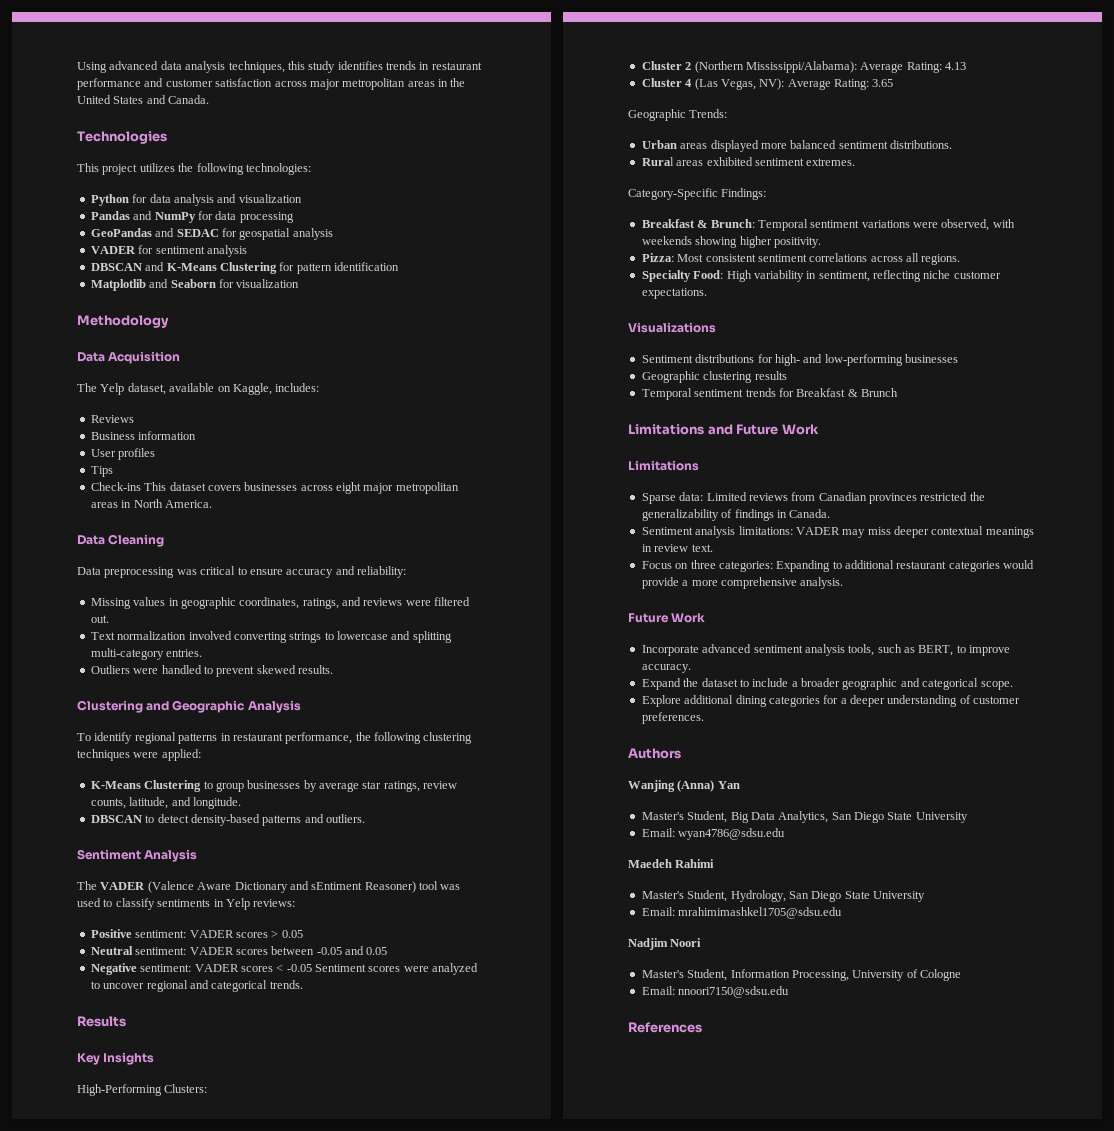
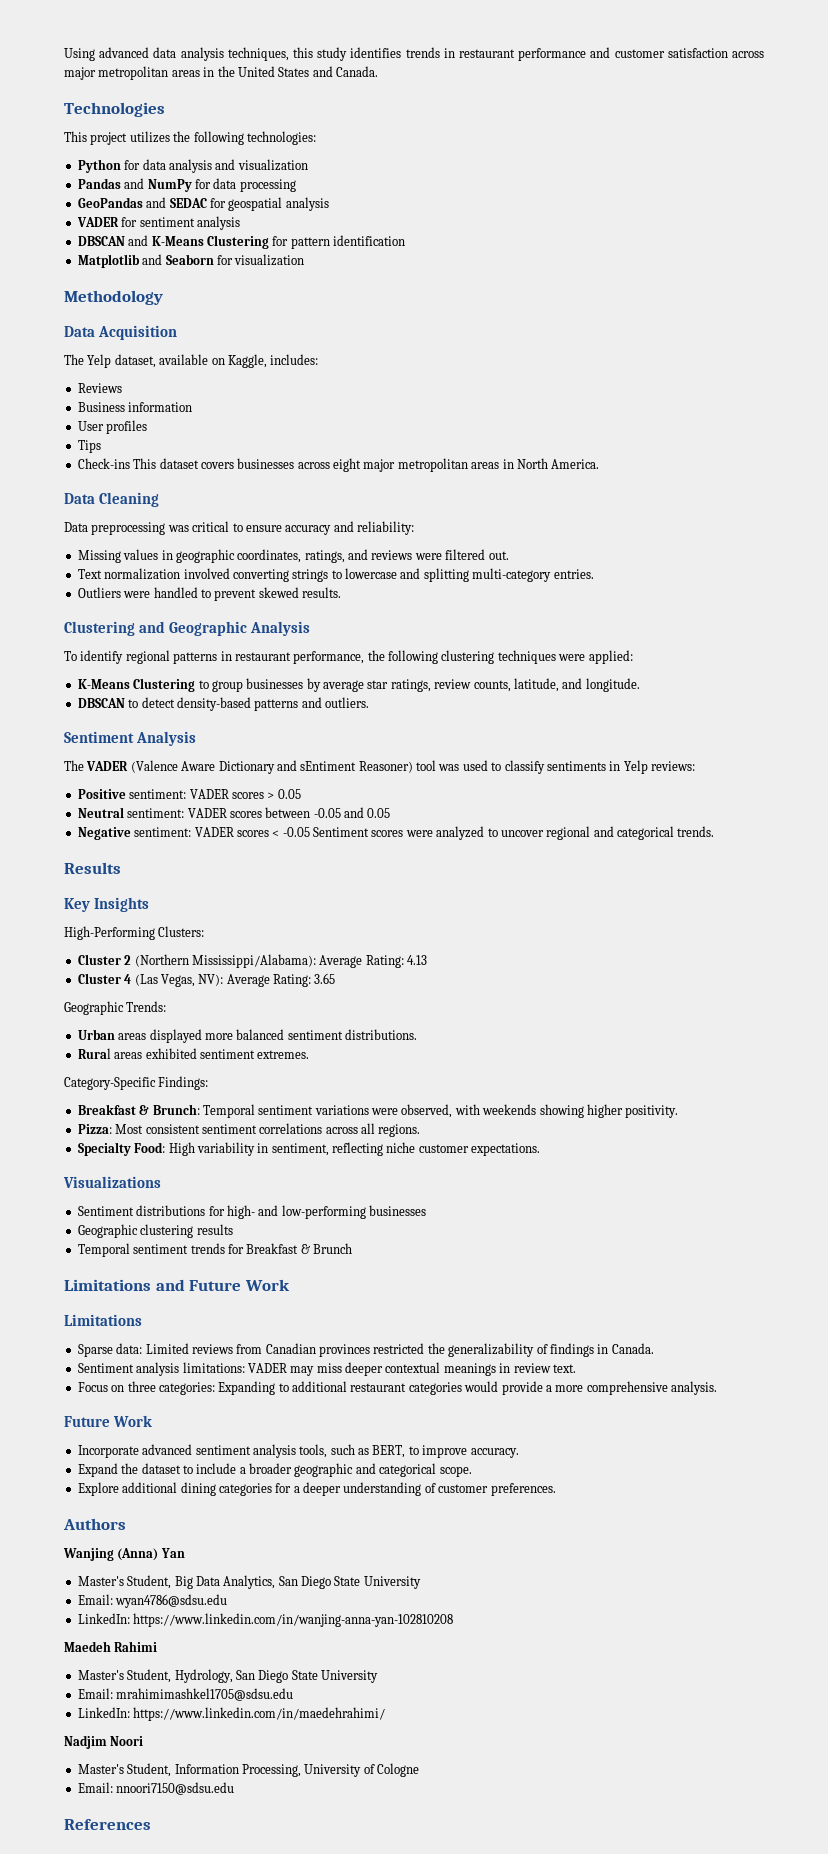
+ LinkedIn: https://www.linkedin.com/in/wanjing-anna-yan-102810208
+ LinkedIn: https://www.linkedin.com/in/maedehrahimi/

